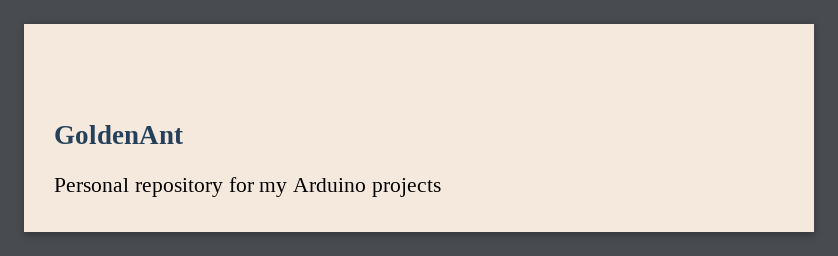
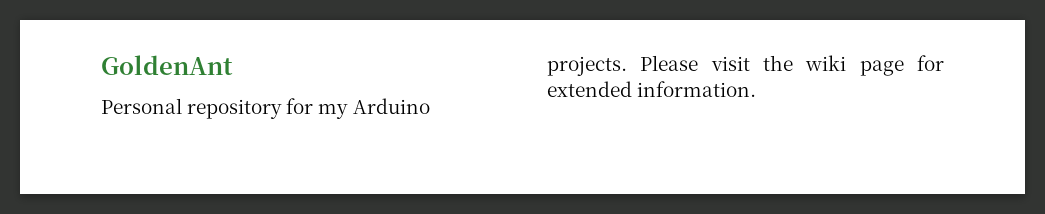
- Personal repository for my Arduino projects
+ Personal repository for my Arduino projects. Please visit the wiki page for extended information.

